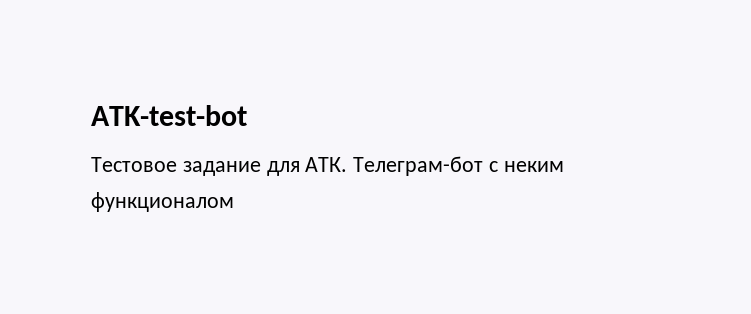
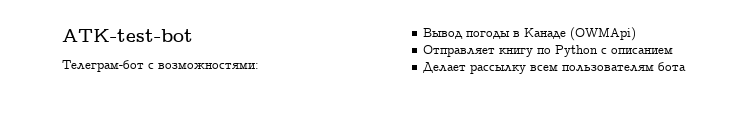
- Тестовое задание для АТК. Телеграм-бот с неким функционалом
+ Телеграм-бот с возможностями:
+ Вывод погоды в Канаде (OWMApi)
+ Отправляет книгу по Python с описанием
+ Делает рассылку всем пользователям бота

